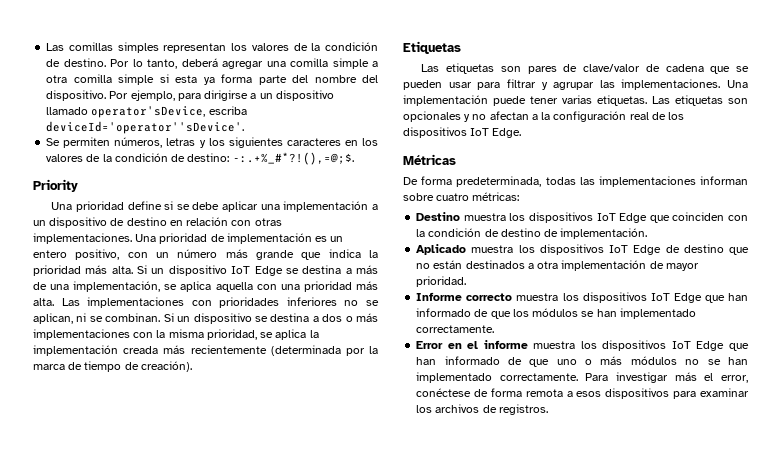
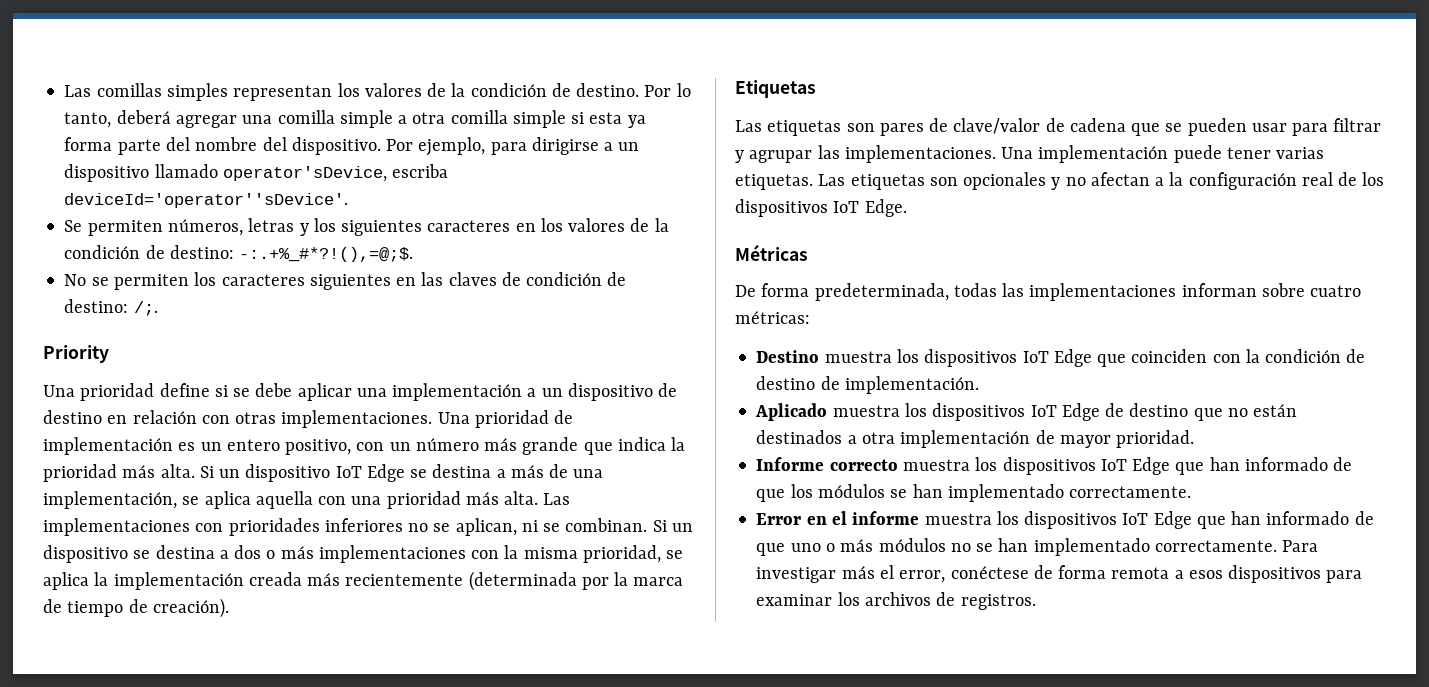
+ No se permiten los caracteres siguientes en las claves de condición de destino: /;.

